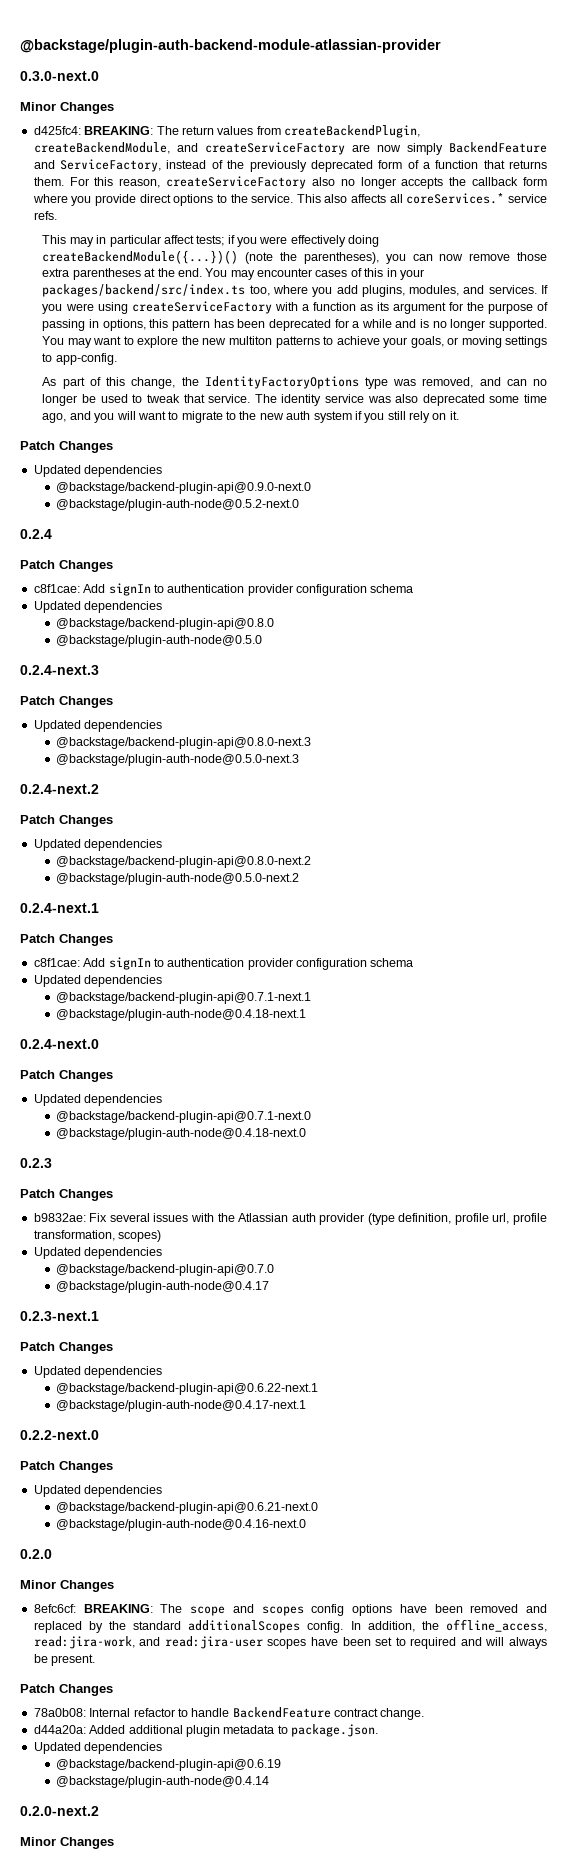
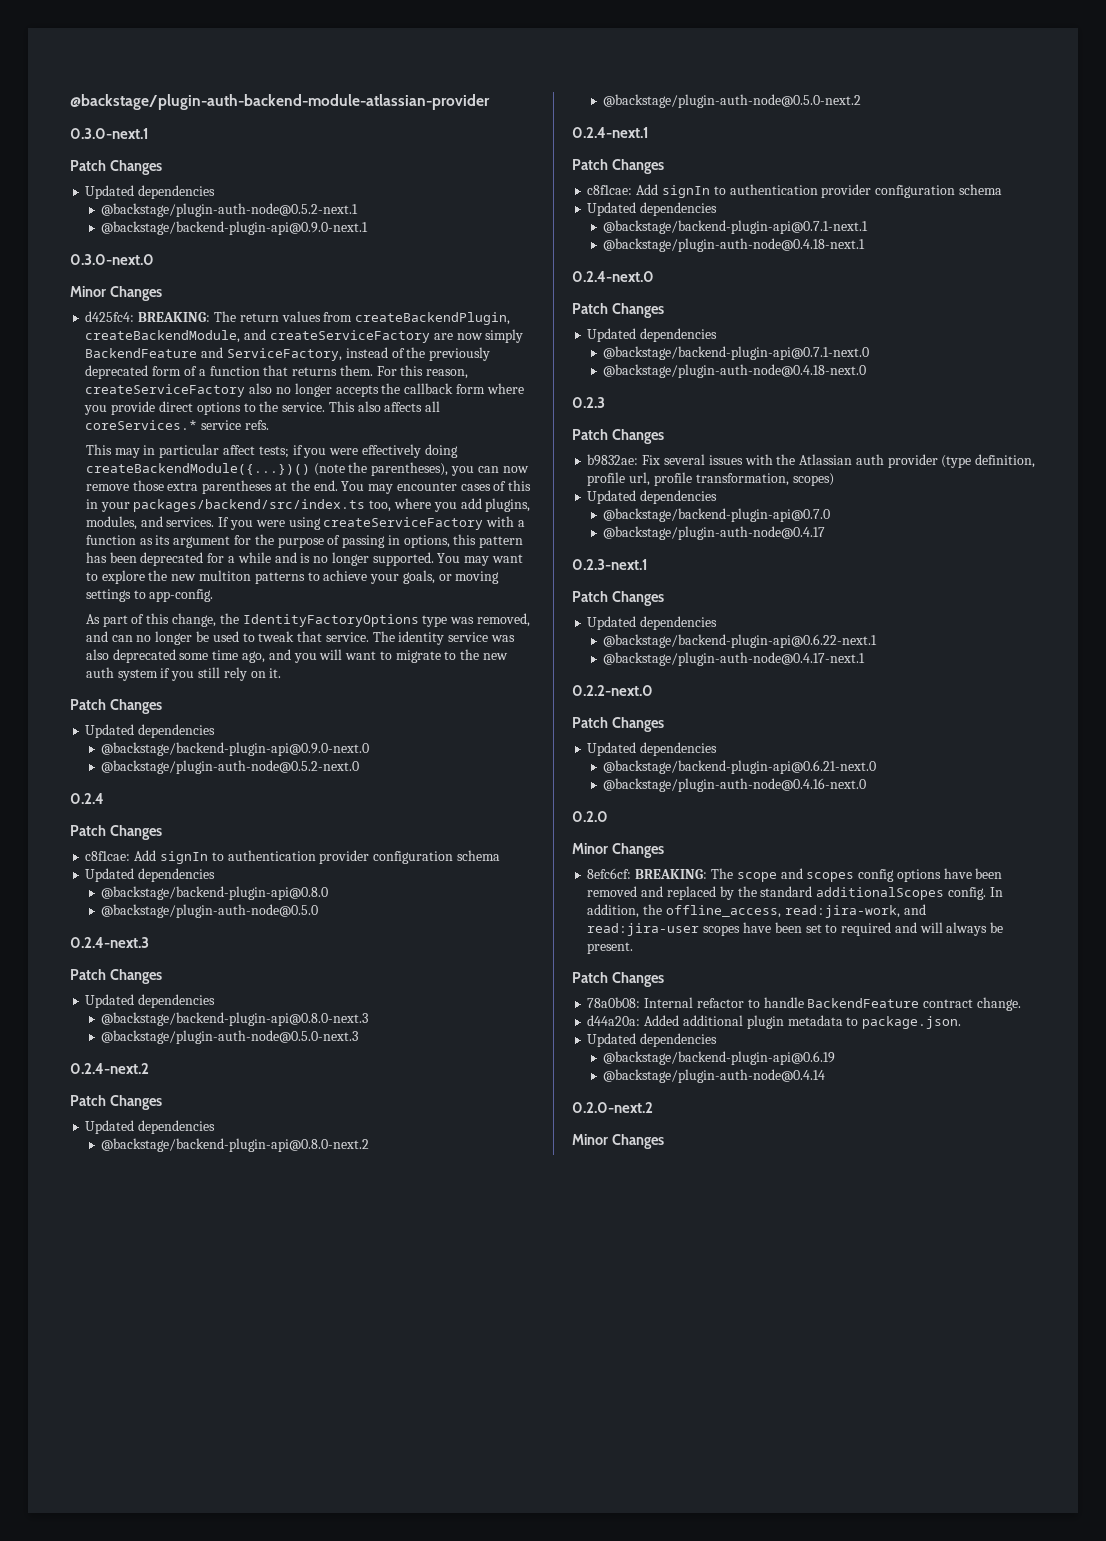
+ 0.3.0-next.1
+ Patch Changes
+ Updated dependencies
+ @backstage/plugin-auth-node@0.5.2-next.1
+ @backstage/backend-plugin-api@0.9.0-next.1

